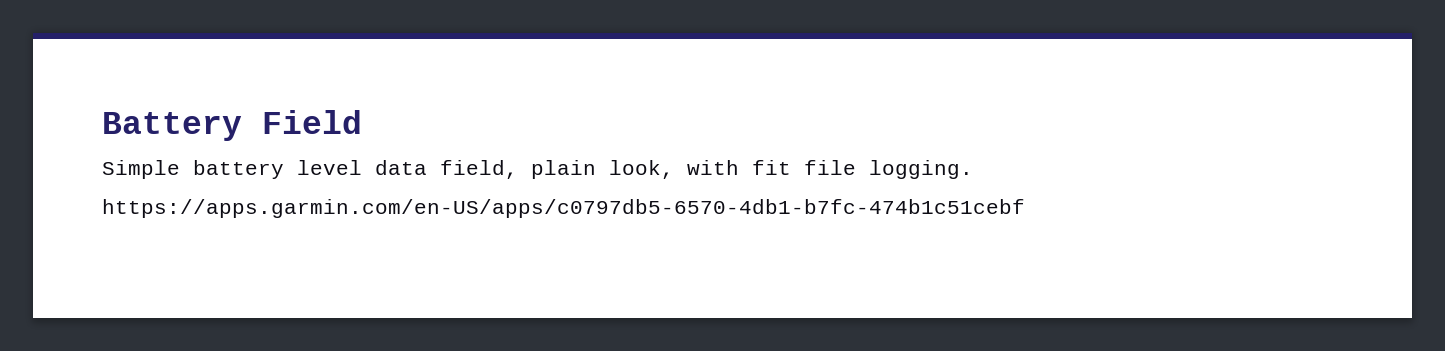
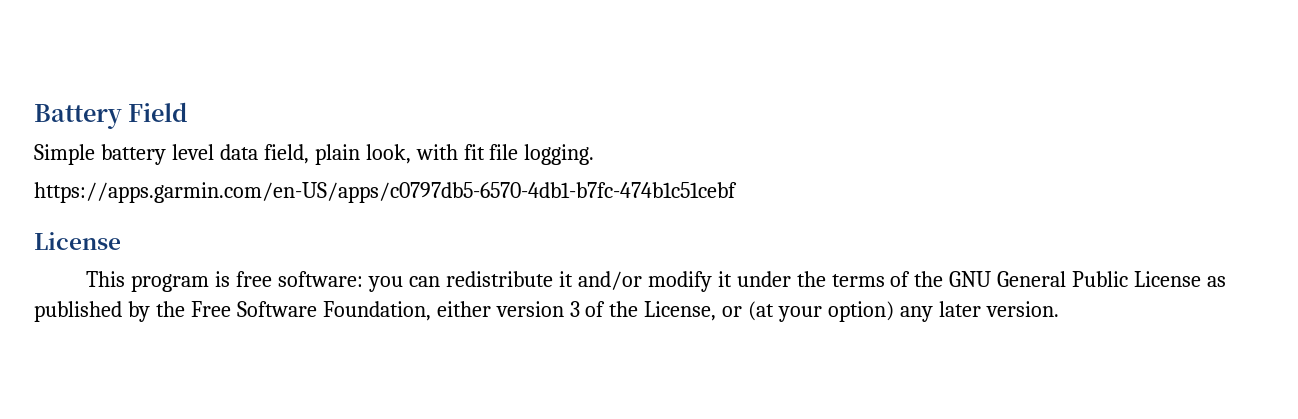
  https://apps.garmin.com/en-US/apps/c0797db5-6570-4db1-b7fc-474b1c51cebf
+ License
+ This program is free software: you can redistribute it and/or modify it under the terms of the GNU General Public License as published by the Free Software Foundation, either version 3 of the License, or (at your option) any later version.

